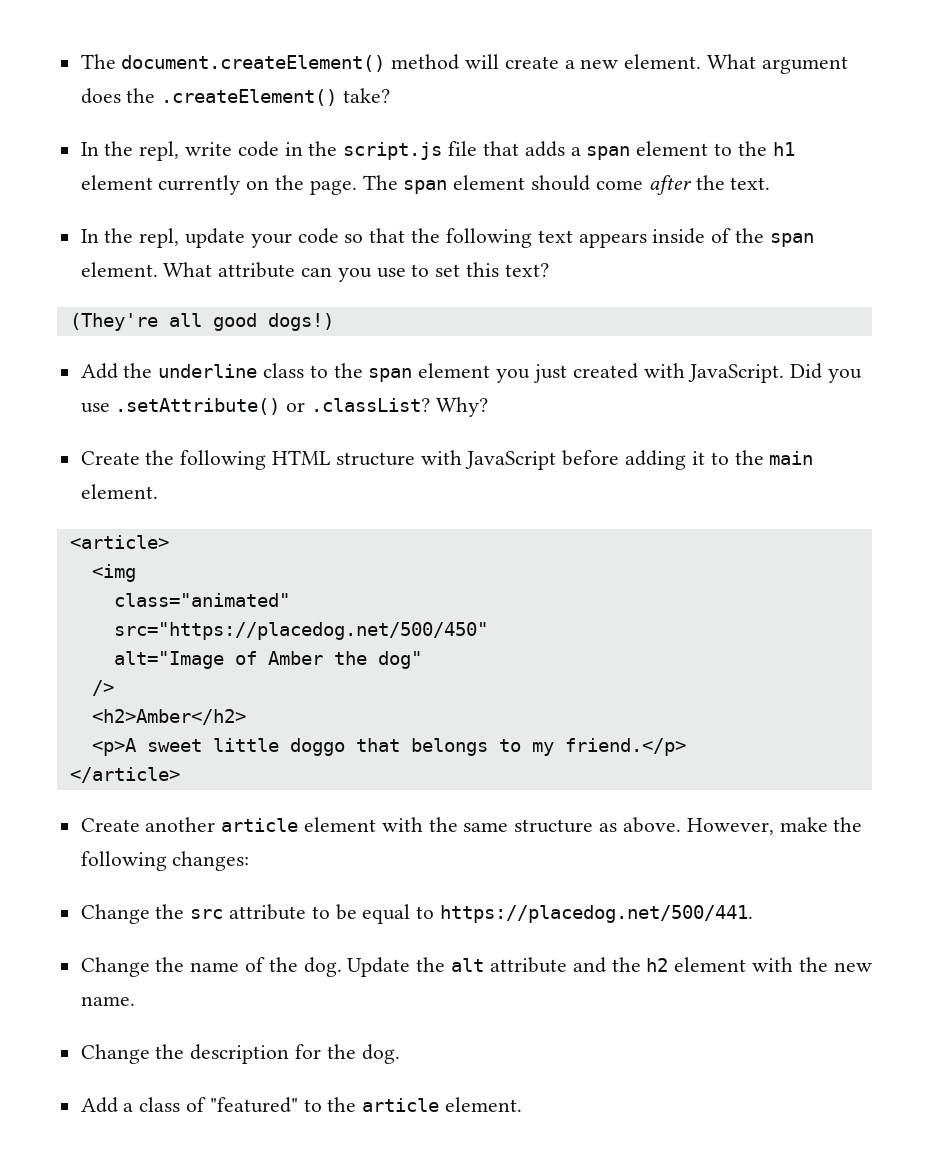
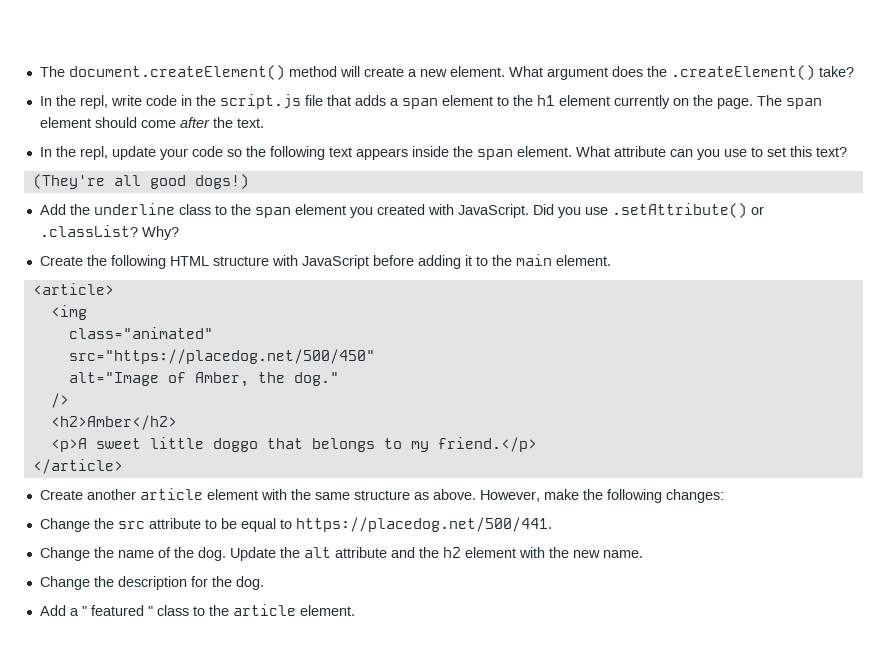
- In the repl, update your code so that the following text appears inside of the span element.
+ In the repl, update your code so the following text appears inside the span element.
- Add the underline class to the span element you just created with JavaScript.
+ Add the underline class to the span element you created with JavaScript.
- alt="Image of Amber the dog"
+ alt="Image of Amber, the dog."
- Add a class of "featured" to the article element.
+ Add a " featured " class to the article element.

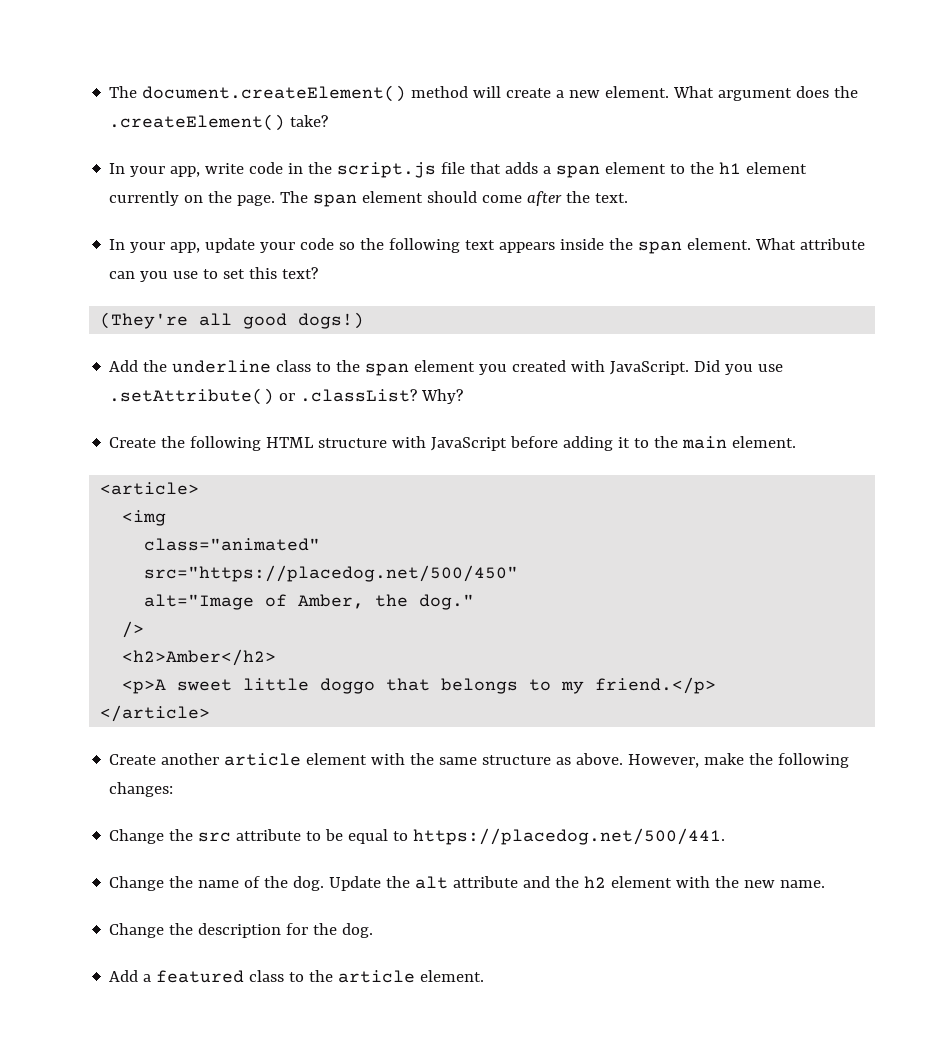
- In the repl, write code in the script.js file that adds a span element to the h1 element currently on the page.
+ In your app, write code in the script.js file that adds a span element to the h1 element currently on the page.
- In the repl, update your code so the following text appears inside the span element.
+ In your app, update your code so the following text appears inside the span element.
- Add a " featured " class to the article element.
+ Add a featured class to the article element.

